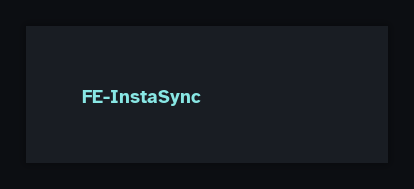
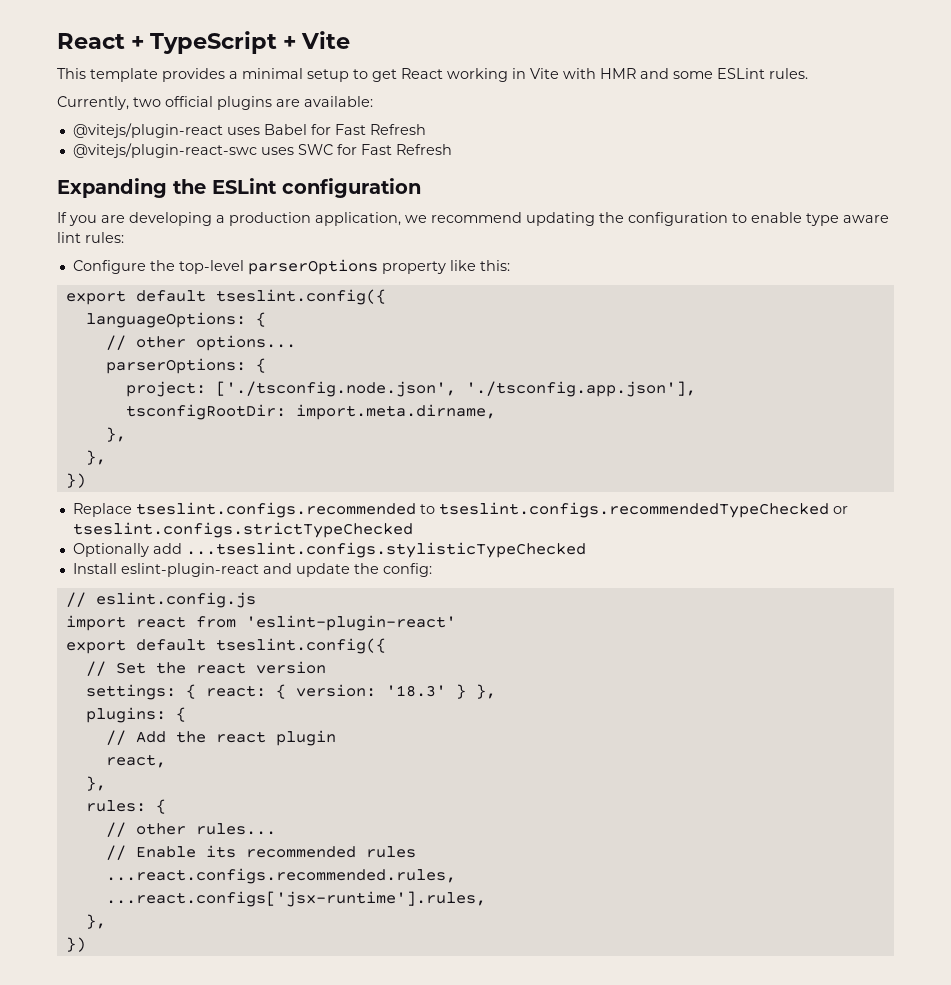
- FE-InstaSync
+ React + TypeScript + Vite
+ This template provides a minimal setup to get React working in Vite with HMR and some ESLint rules.
+ Currently, two official plugins are available:
+ @vitejs/plugin-react uses Babel for Fast Refresh
+ @vitejs/plugin-react-swc uses SWC for Fast Refresh
+ Expanding the ESLint configuration
+ If you are developing a production application, we recommend updating the configuration to enable type aware lint rules:
+ Configure the top-level parserOptions property like this:
+ export default tseslint.config({
+ languageOptions: {
+ // other options...
+ parserOptions: {
+ project: ['./tsconfig.node.json', './tsconfig.app.json'],
+ tsconfigRootDir: import.meta.dirname,
+ },
+ },
+ })
+ Replace tseslint.configs.recommended to tseslint.configs.recommendedTypeChecked or tseslint.configs.strictTypeChecked
+ Optionally add ...tseslint.configs.stylisticTypeChecked
+ Install eslint-plugin-react and update the config:
+ // eslint.config.js
+ import react from 'eslint-plugin-react'
+ export default tseslint.config({
+ // Set the react version
+ settings: { react: { version: '18.3' } },
+ plugins: {
+ // Add the react plugin
+ react,
+ },
+ rules: {
+ // other rules...
+ // Enable its recommended rules
+ ...react.configs.recommended.rules,
+ ...react.configs['jsx-runtime'].rules,
+ },
+ })

